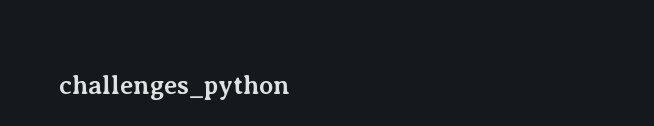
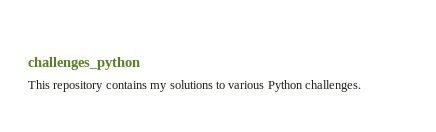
+ This repository contains my solutions to various Python challenges.

